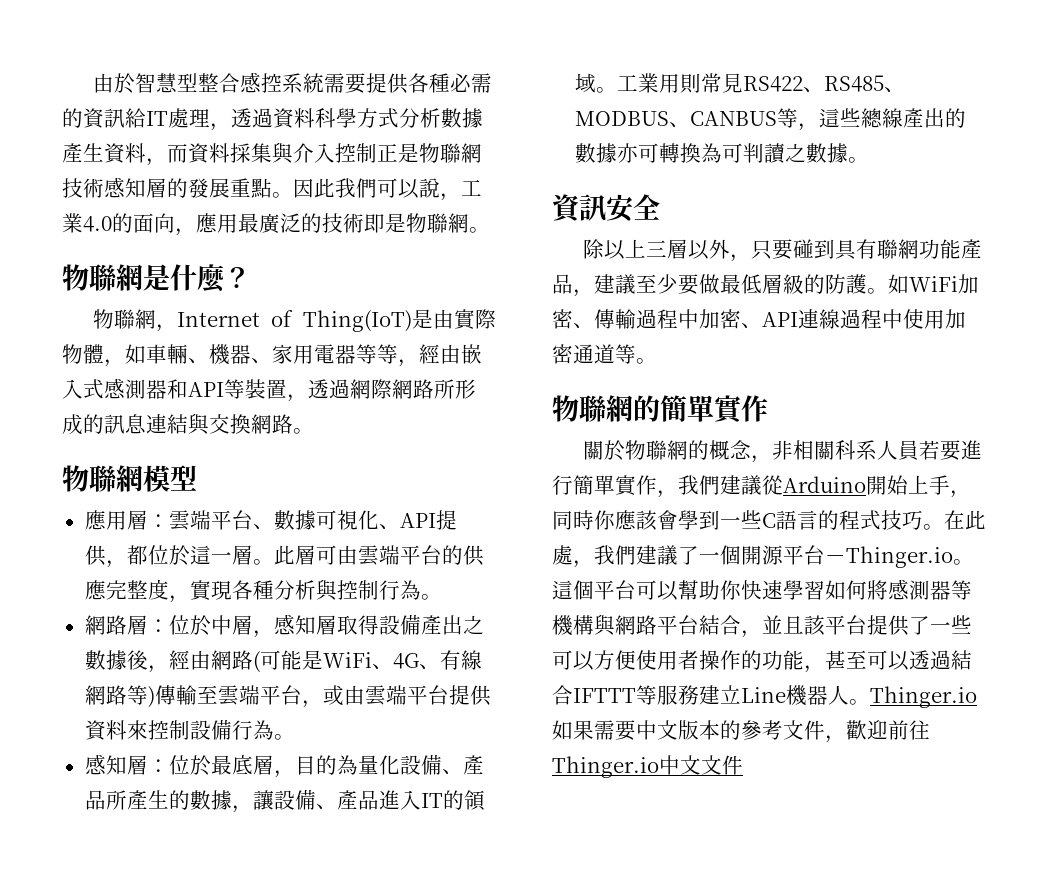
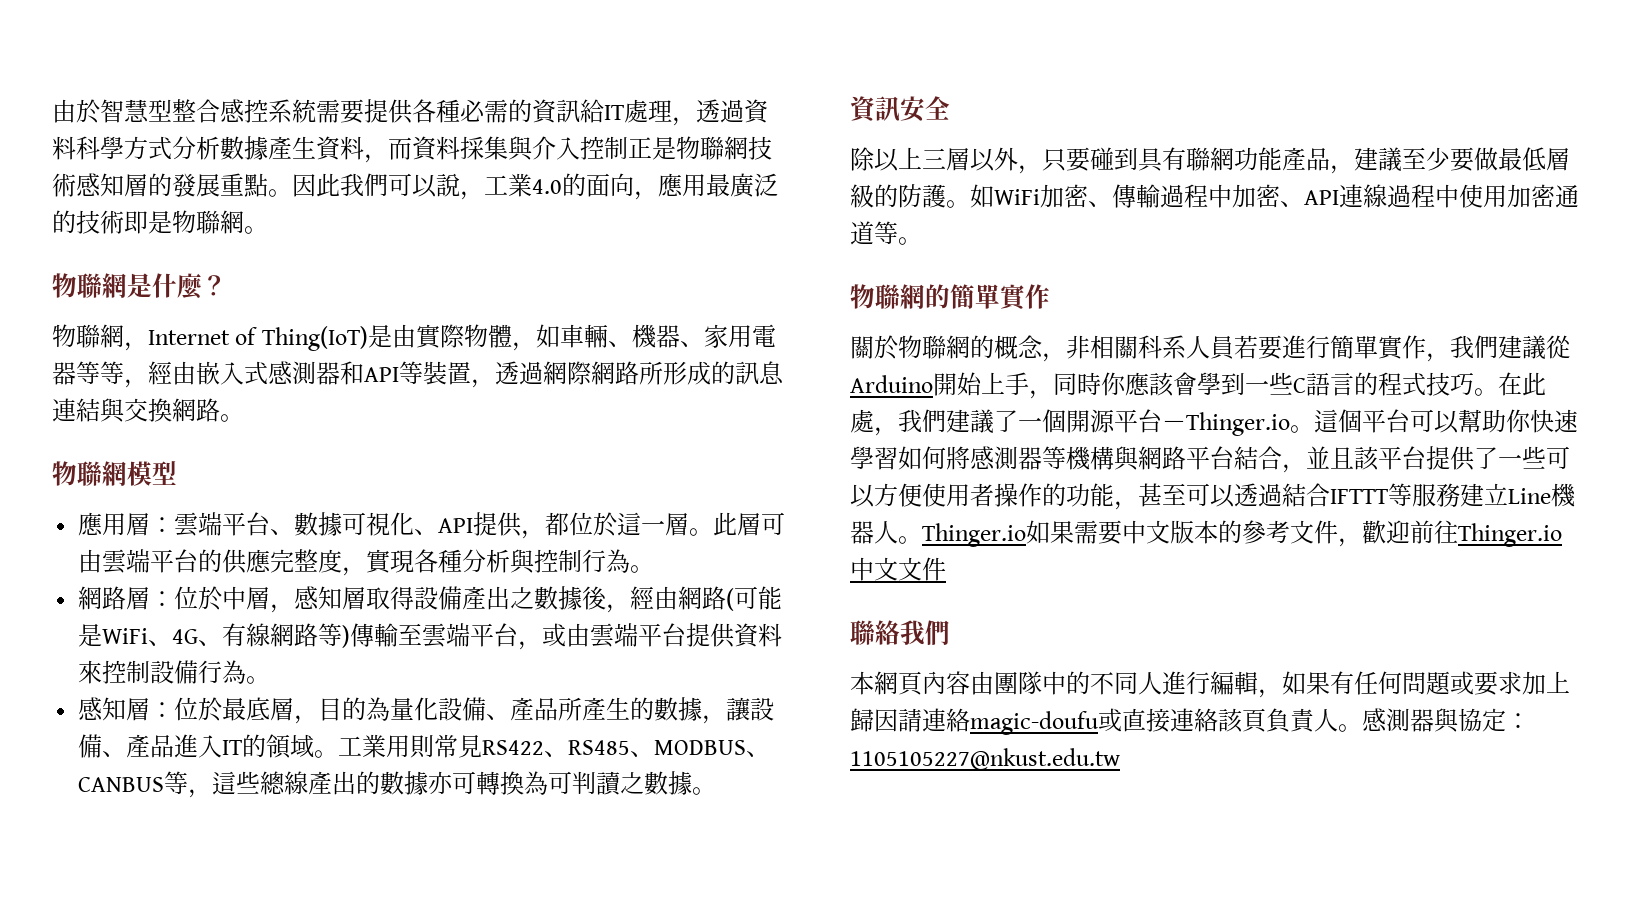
+ 聯絡我們
+ 本網頁內容由團隊中的不同人進行編輯，如果有任何問題或要求加上歸因請連絡magic-doufu或直接連絡該頁負責人。感測器與協定：1105105227@nkust.edu.tw

